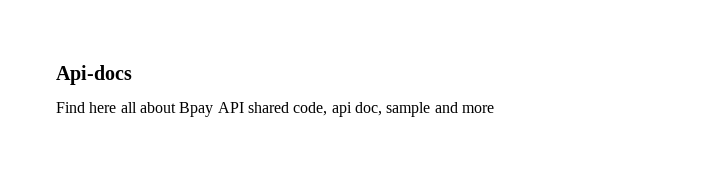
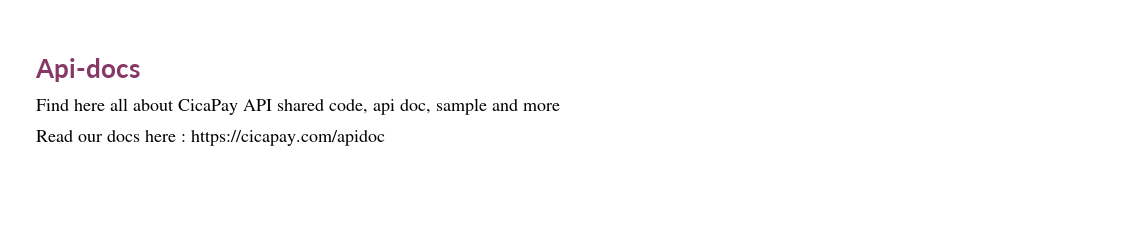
- Find here all about Bpay API shared code, api doc, sample and more
+ Find here all about CicaPay API shared code, api doc, sample and more
+ Read our docs here : https://cicapay.com/apidoc

